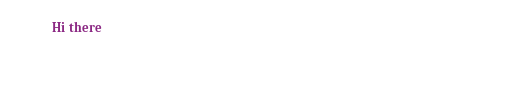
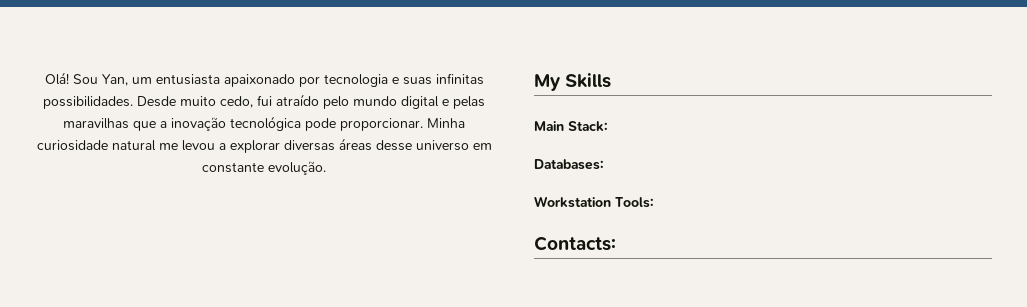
- Hi there
+ Olá! Sou Yan, um entusiasta apaixonado por tecnologia e suas infinitas possibilidades. Desde muito cedo, fui atraído pelo mundo digital e pelas maravilhas que a inovação tecnológica pode proporcionar. Minha curiosidade natural me levou a explorar diversas áreas desse universo em constante evolução.
+ My Skills
+ Main Stack:
+ Databases:
+ Workstation Tools:
+ Contacts:

